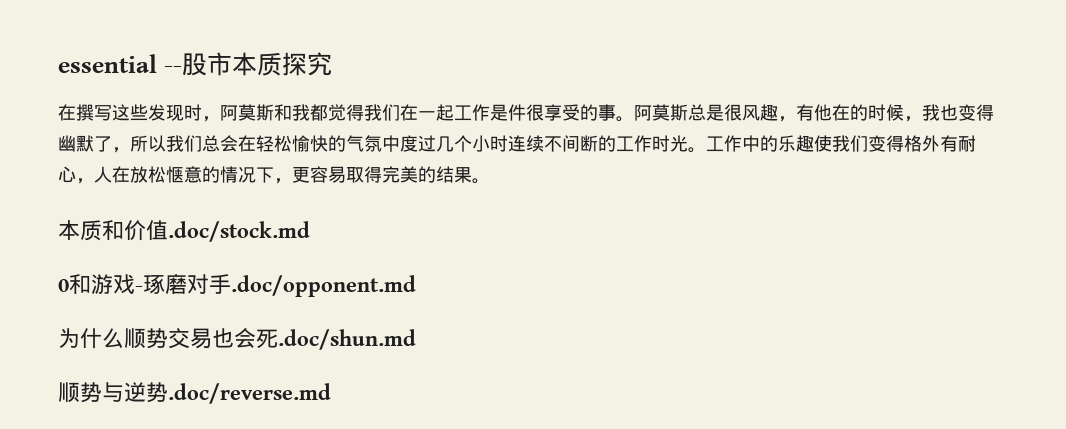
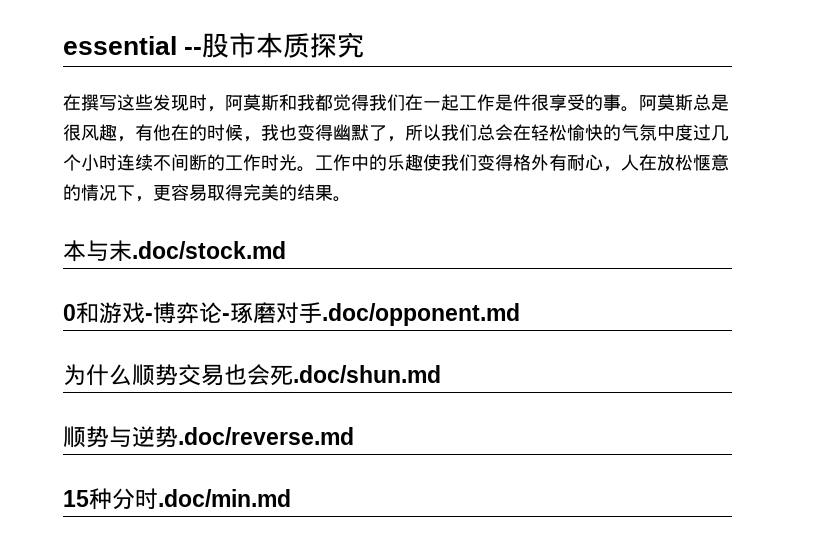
- 本质和价值.doc/stock.md
+ 本与末.doc/stock.md
- 0和游戏-琢磨对手.doc/opponent.md
+ 0和游戏-博弈论-琢磨对手.doc/opponent.md
+ 15种分时.doc/min.md

